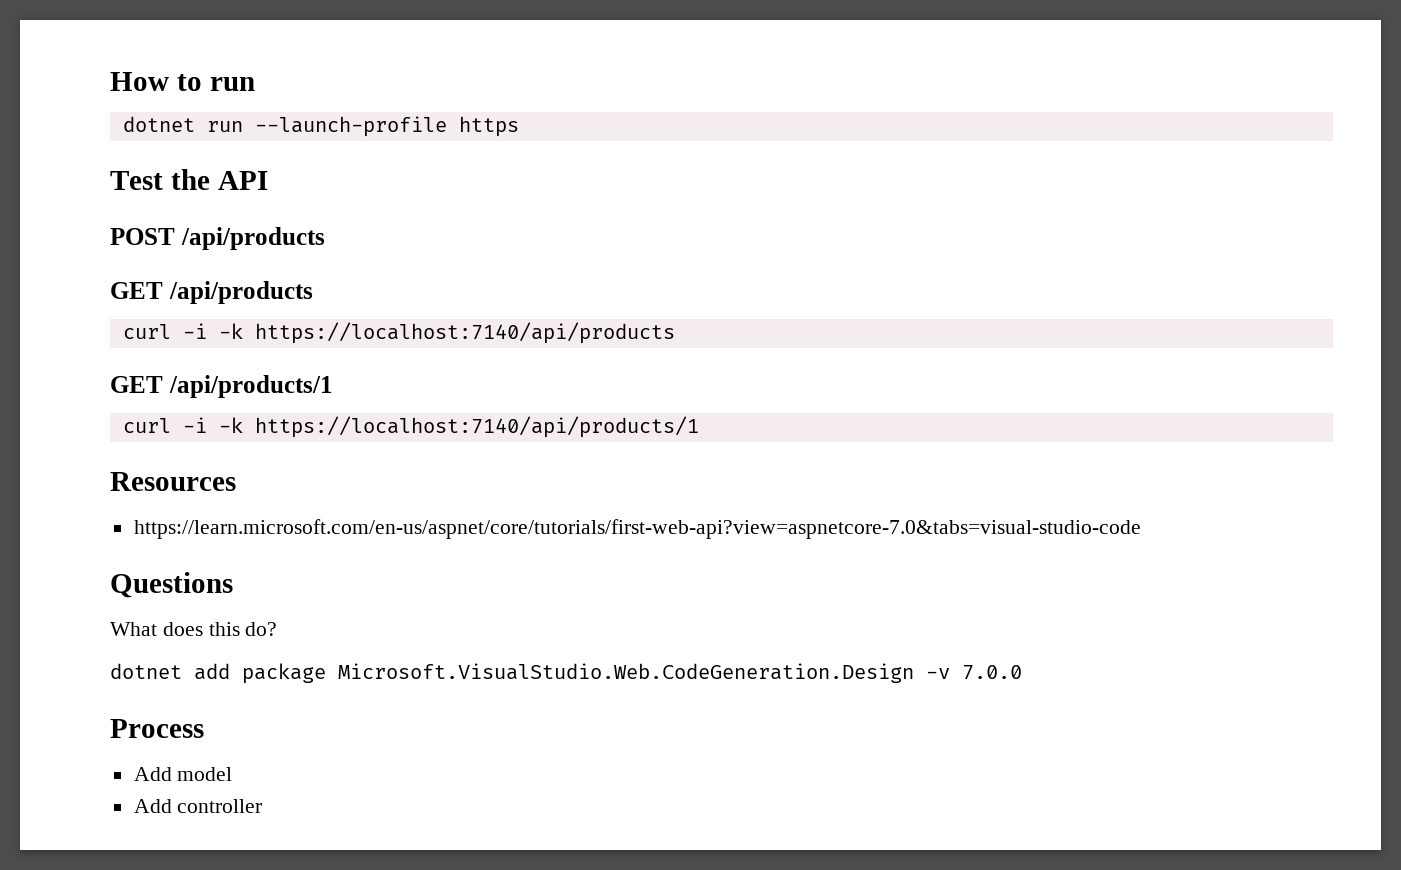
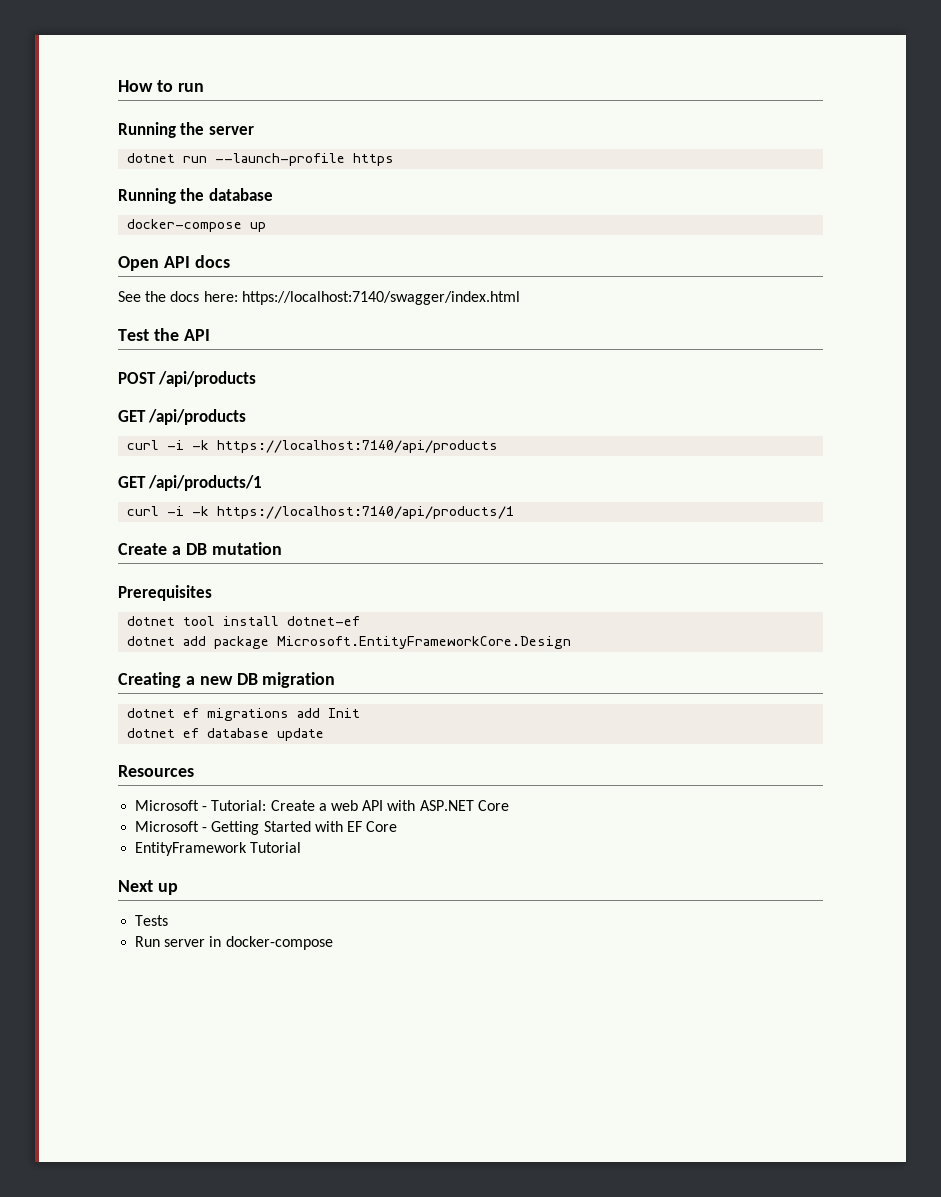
+ Running the server
+ Running the database
+ docker-compose up
+ Open API docs
+ See the docs here: https://localhost:7140/swagger/index.html
+ Create a DB mutation
+ Prerequisites
+ dotnet tool install dotnet-ef
+ dotnet add package Microsoft.EntityFrameworkCore.Design
+ Creating a new DB migration
+ dotnet ef migrations add Init
+ dotnet ef database update
  Resources
- https://learn.microsoft.com/en-us/aspnet/core/tutorials/first-web-api?view=aspnetcore-7.0&tabs=visual-studio-code
- Questions
- What does this do?
- dotnet add package Microsoft.VisualStudio.Web.CodeGeneration.Design -v 7.0.0
- Process
- Add model
- Add controller
+ Microsoft - Tutorial: Create a web API with ASP.NET Core
+ Microsoft - Getting Started with EF Core
+ EntityFramework Tutorial
+ Next up
+ Tests
+ Run server in docker-compose

